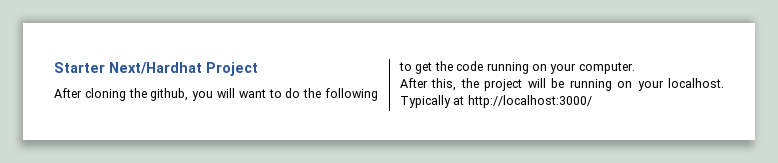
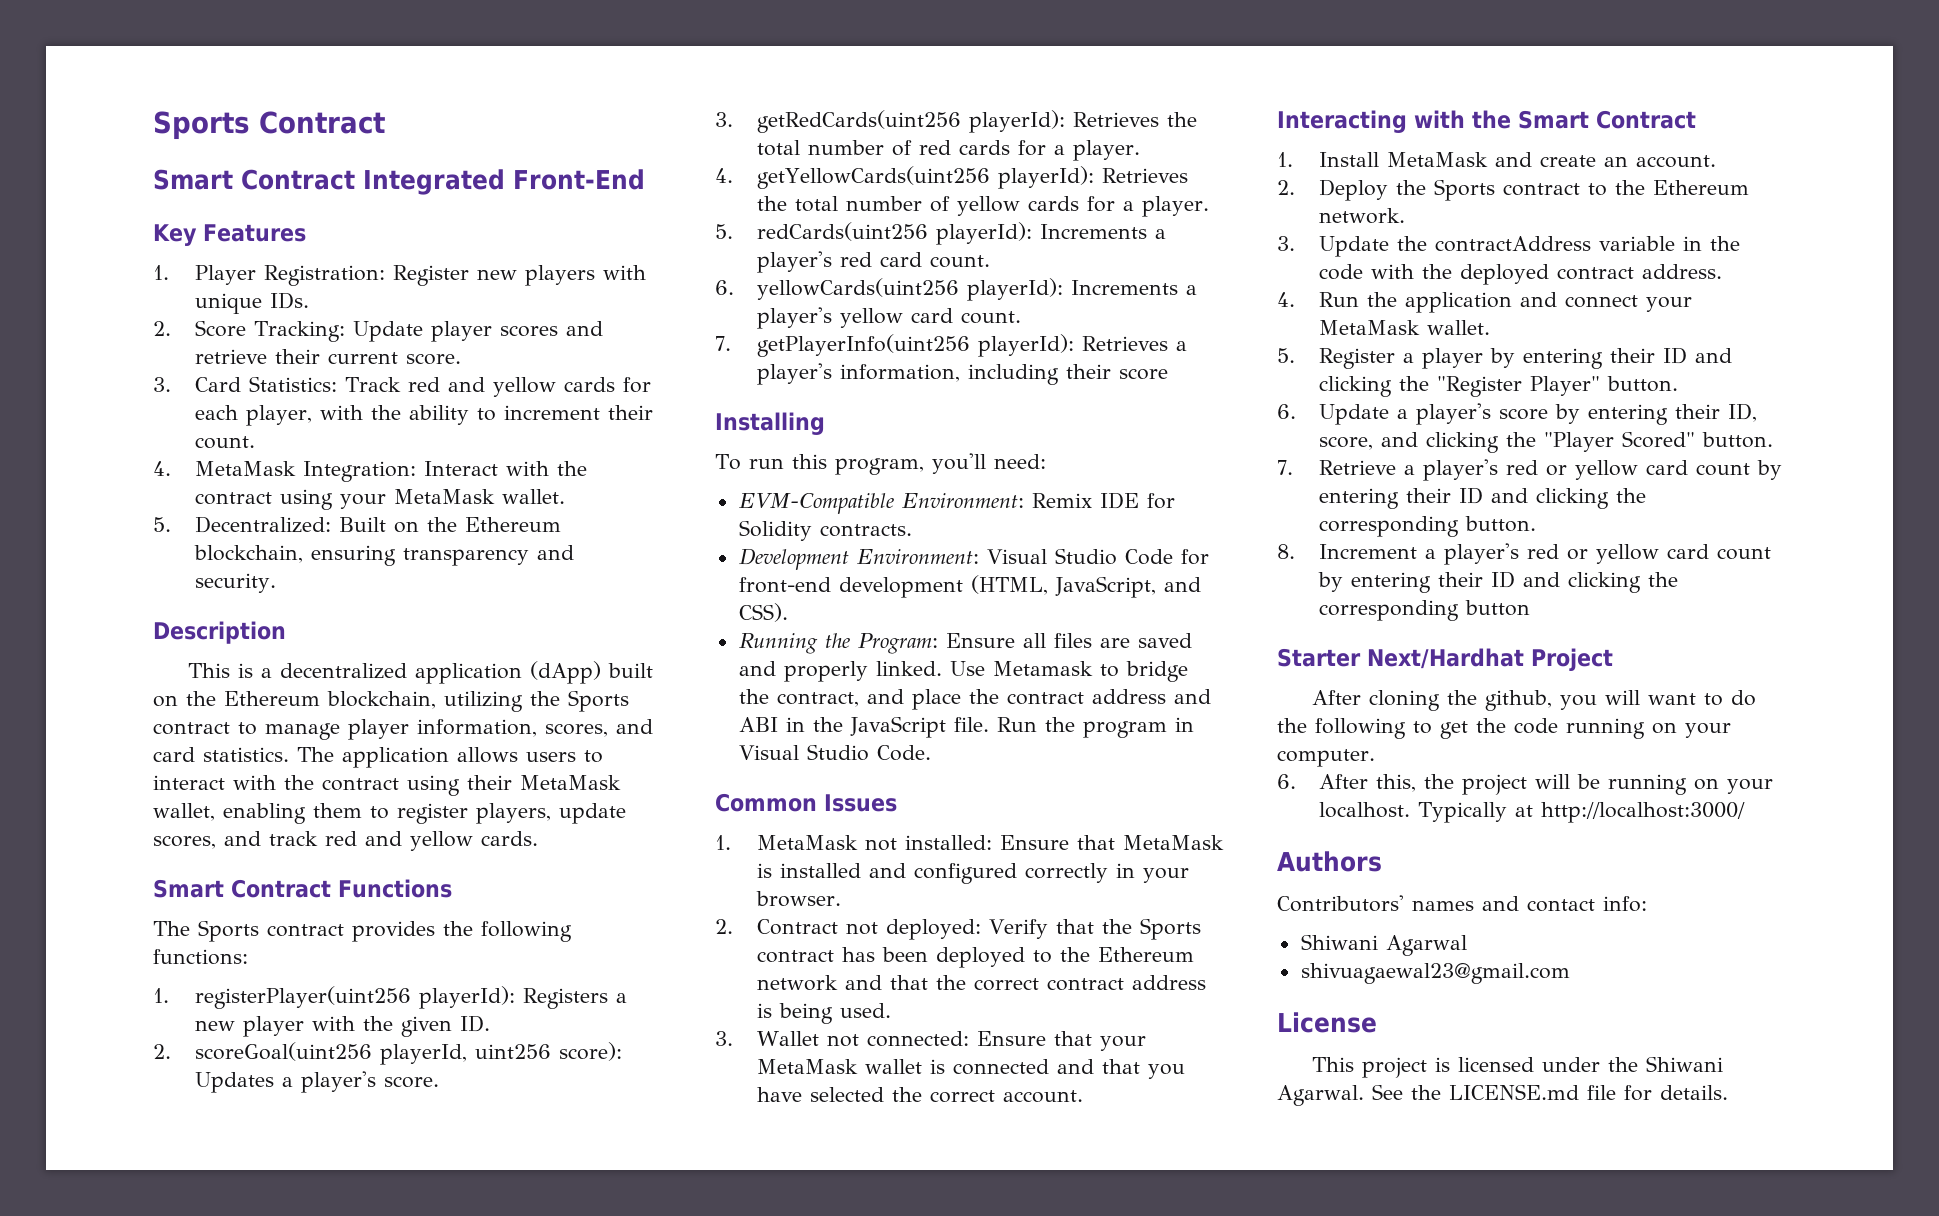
+ Sports Contract
+ Smart Contract Integrated Front-End
+ Key Features
+ 1. Player Registration: Register new players with unique IDs.
+ 2. Score Tracking: Update player scores and retrieve their current score.
+ 3. Card Statistics: Track red and yellow cards for each player, with the ability to increment their count.
+ 4. MetaMask Integration: Interact with the contract using your MetaMask wallet.
+ 5. Decentralized: Built on the Ethereum blockchain, ensuring transparency and security.
+ Description
+ This is a decentralized application (dApp) built on the Ethereum blockchain, utilizing the Sports contract to manage player information, scores, and card statistics. The application allows users to interact with the contract using their MetaMask wallet, enabling them to register players, update scores, and track red and yellow cards.
+ Smart Contract Functions
+ The Sports contract provides the following functions:
+ 1. registerPlayer(uint256 playerId): Registers a new player with the given ID.
+ 2. scoreGoal(uint256 playerId, uint256 score): Updates a player's score.
+ 3. getRedCards(uint256 playerId): Retrieves the total number of red cards for a player.
+ 4. getYellowCards(uint256 playerId): Retrieves the total number of yellow cards for a player.
+ 5. redCards(uint256 playerId): Increments a player's red card count.
+ 6. yellowCards(uint256 playerId): Increments a player's yellow card count.
+ 7. getPlayerInfo(uint256 playerId): Retrieves a player's information, including their score
+ Installing
+ To run this program, you'll need:
+ EVM-Compatible Environment: Remix IDE for Solidity contracts.
+ Development Environment: Visual Studio Code for front-end development (HTML, JavaScript, and CSS).
+ Running the Program: Ensure all files are saved and properly linked. Use Metamask to bridge the contract, and place the contract address and ABI in the JavaScript file. Run the program in Visual Studio Code.
+ Common Issues
+ 1. MetaMask not installed: Ensure that MetaMask is installed and configured correctly in your browser.
+ 2. Contract not deployed: Verify that the Sports contract has been deployed to the Ethereum network and that the correct contract address is being used.
+ 3. Wallet not connected: Ensure that your MetaMask wallet is connected and that you have selected the correct account.
+ Interacting with the Smart Contract
+ 1. Install MetaMask and create an account.
+ 2. Deploy the Sports contract to the Ethereum network.
+ 3. Update the contractAddress variable in the code with the deployed contract address.
+ 4. Run the application and connect your MetaMask wallet.
+ 5. Register a player by entering their ID and clicking the "Register Player" button.
+ 6. Update a player's score by entering their ID, score, and clicking the "Player Scored" button.
+ 7. Retrieve a player's red or yellow card count by entering their ID and clicking the corresponding button.
+ 8. Increment a player's red or yellow card count by entering their ID and clicking the corresponding button
- After this, the project will be running on your localhost.
+ 6. After this, the project will be running on your localhost.
+ Authors
+ Contributors' names and contact info:
+ Shiwani Agarwal
+ shivuagaewal23@gmail.com
+ License
+ This project is licensed under the Shiwani Agarwal. See the LICENSE.md file for details.

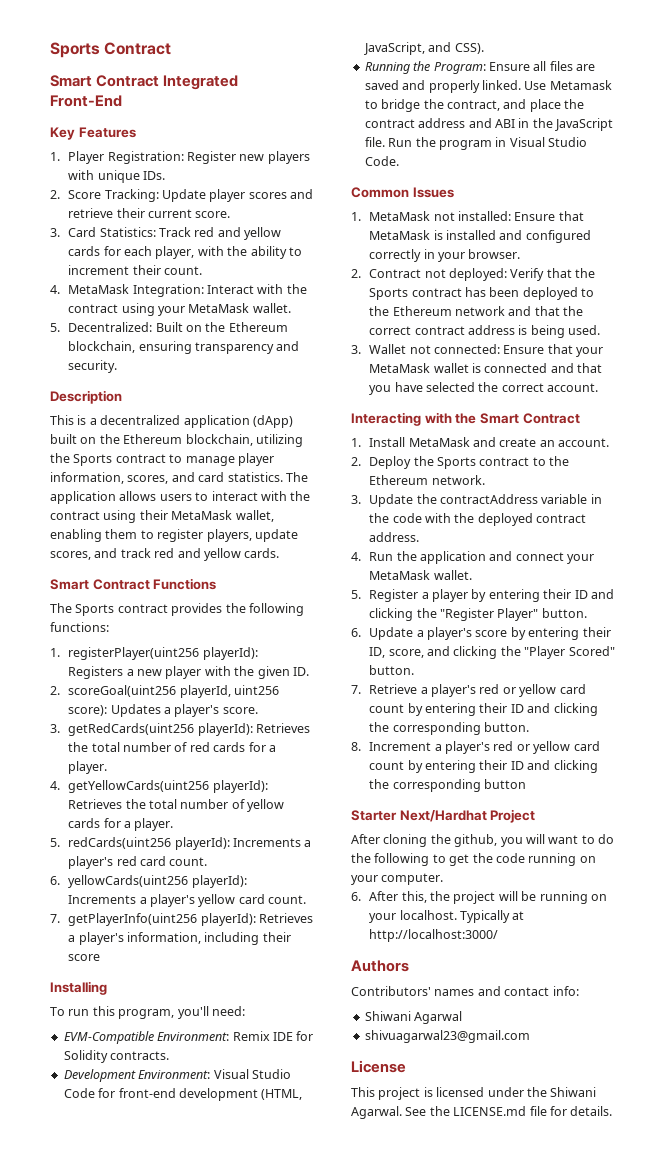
- shivuagaewal23@gmail.com
+ shivuagarwal23@gmail.com

